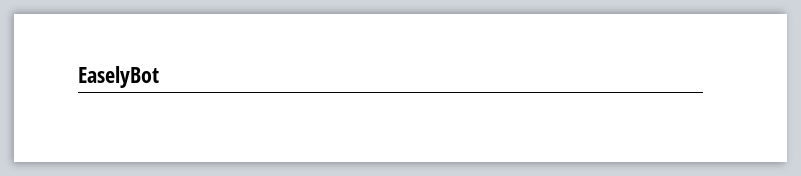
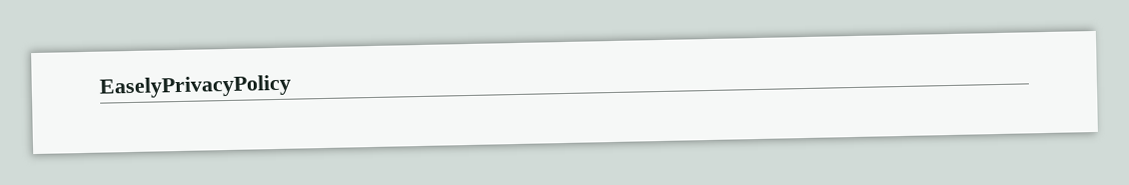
- EaselyBot
+ EaselyPrivacyPolicy

